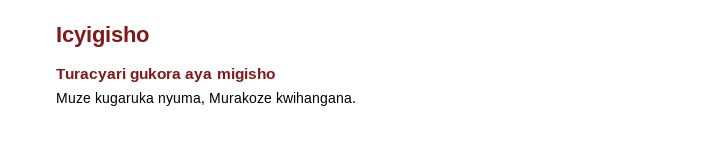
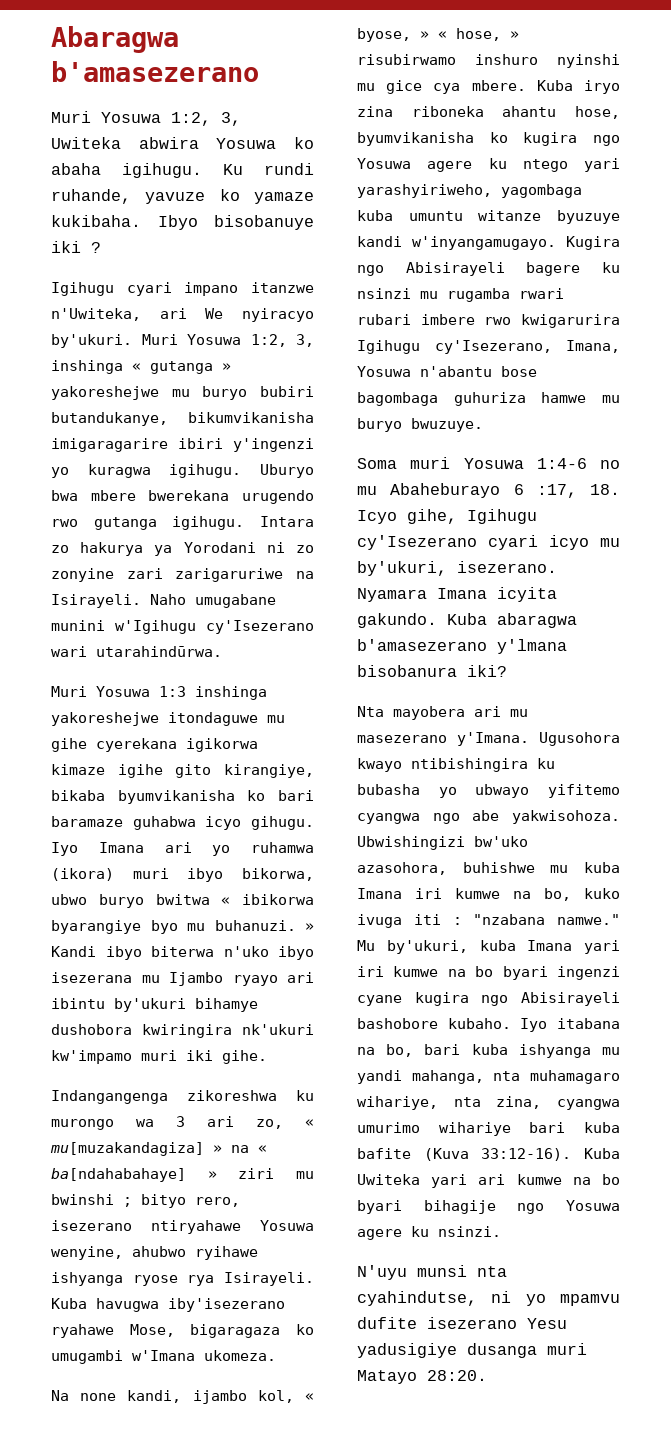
- Icyigisho
- Turacyari gukora aya migisho
- Muze kugaruka nyuma, Murakoze kwihangana.
+ Abaragwa b'amasezerano
+ Muri Yosuwa 1:2, 3, Uwiteka abwira Yosuwa ko abaha igihugu. Ku rundi ruhande, yavuze ko yamaze kukibaha. Ibyo bisobanuye iki ?
+ Igihugu cyari impano itanzwe n'Uwiteka, ari We nyiracyo by'ukuri. Muri Yosuwa 1:2, 3, inshinga « gutanga » yakoreshejwe mu buryo bubiri butandukanye, bikumvikanisha imigaragarire ibiri y'ingenzi yo kuragwa igihugu. Uburyo bwa mbere bwerekana urugendo rwo gutanga igihugu. Intara zo hakurya ya Yorodani ni zo zonyine zari zarigaruriwe na Isirayeli. Naho umugabane munini w'Igihugu cy'Isezerano wari utarahindūrwa.
+ Muri Yosuwa 1:3 inshinga yakoreshejwe itondaguwe mu gihe cyerekana igikorwa kimaze igihe gito kirangiye, bikaba byumvikanisha ko bari baramaze guhabwa icyo gihugu. Iyo Imana ari yo ruhamwa (ikora) muri ibyo bikorwa, ubwo buryo bwitwa « ibikorwa byarangiye byo mu buhanuzi. » Kandi ibyo biterwa n'uko ibyo isezerana mu Ijambo ryayo ari ibintu by'ukuri bihamye dushobora kwiringira nk'ukuri kw'impamo muri iki gihe.
+ Indangangenga zikoreshwa ku murongo wa 3 ari zo, « mu[muzakandagiza] » na « ba[ndahabahaye] » ziri mu bwinshi ; bityo rero, isezerano ntiryahawe Yosuwa wenyine, ahubwo ryihawe ishyanga ryose rya Isirayeli. Kuba havugwa iby'isezerano ryahawe Mose, bigaragaza ko umugambi w'Imana ukomeza.
+ Na none kandi, ijambo kol, « byose, » « hose, » risubirwamo inshuro nyinshi mu gice cya mbere. Kuba iryo zina riboneka ahantu hose, byumvikanisha ko kugira ngo Yosuwa agere ku ntego yari yarashyiriweho, yagombaga kuba umuntu witanze byuzuye kandi w'inyangamugayo. Kugira ngo Abisirayeli bagere ku nsinzi mu rugamba rwari rubari imbere rwo kwigarurira Igihugu cy'Isezerano, Imana, Yosuwa n'abantu bose bagombaga guhuriza hamwe mu buryo bwuzuye.
+ Soma muri Yosuwa 1:4-6 no mu Abaheburayo 6 :17, 18. Icyo gihe, Igihugu cy'Isezerano cyari icyo mu by'ukuri, isezerano. Nyamara Imana icyita gakundo. Kuba abaragwa b'amasezerano y'lmana bisobanura iki?
+ Nta mayobera ari mu masezerano y'Imana. Ugusohora kwayo ntibishingira ku bubasha yo ubwayo yifitemo cyangwa ngo abe yakwisohoza. Ubwishingizi bw'uko azasohora, buhishwe mu kuba Imana iri kumwe na bo, kuko ivuga iti : "nzabana namwe." Mu by'ukuri, kuba Imana yari iri kumwe na bo byari ingenzi cyane kugira ngo Abisirayeli bashobore kubaho. Iyo itabana na bo, bari kuba ishyanga mu yandi mahanga, nta muhamagaro wihariye, nta zina, cyangwa umurimo wihariye bari kuba bafite (Kuva 33:12-16). Kuba Uwiteka yari ari kumwe na bo byari bihagije ngo Yosuwa agere ku nsinzi.
+ N'uyu munsi nta cyahindutse, ni yo mpamvu dufite isezerano Yesu yadusigiye dusanga muri Matayo 28:20.

